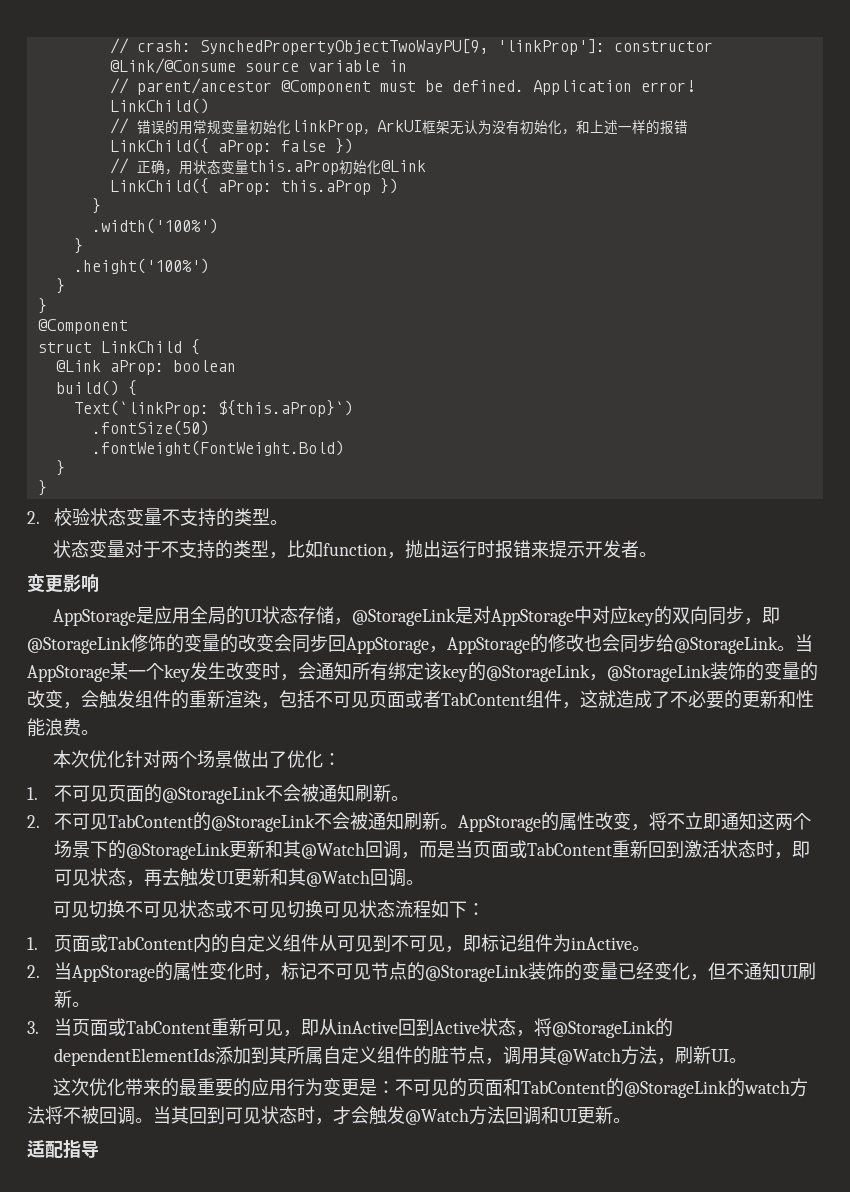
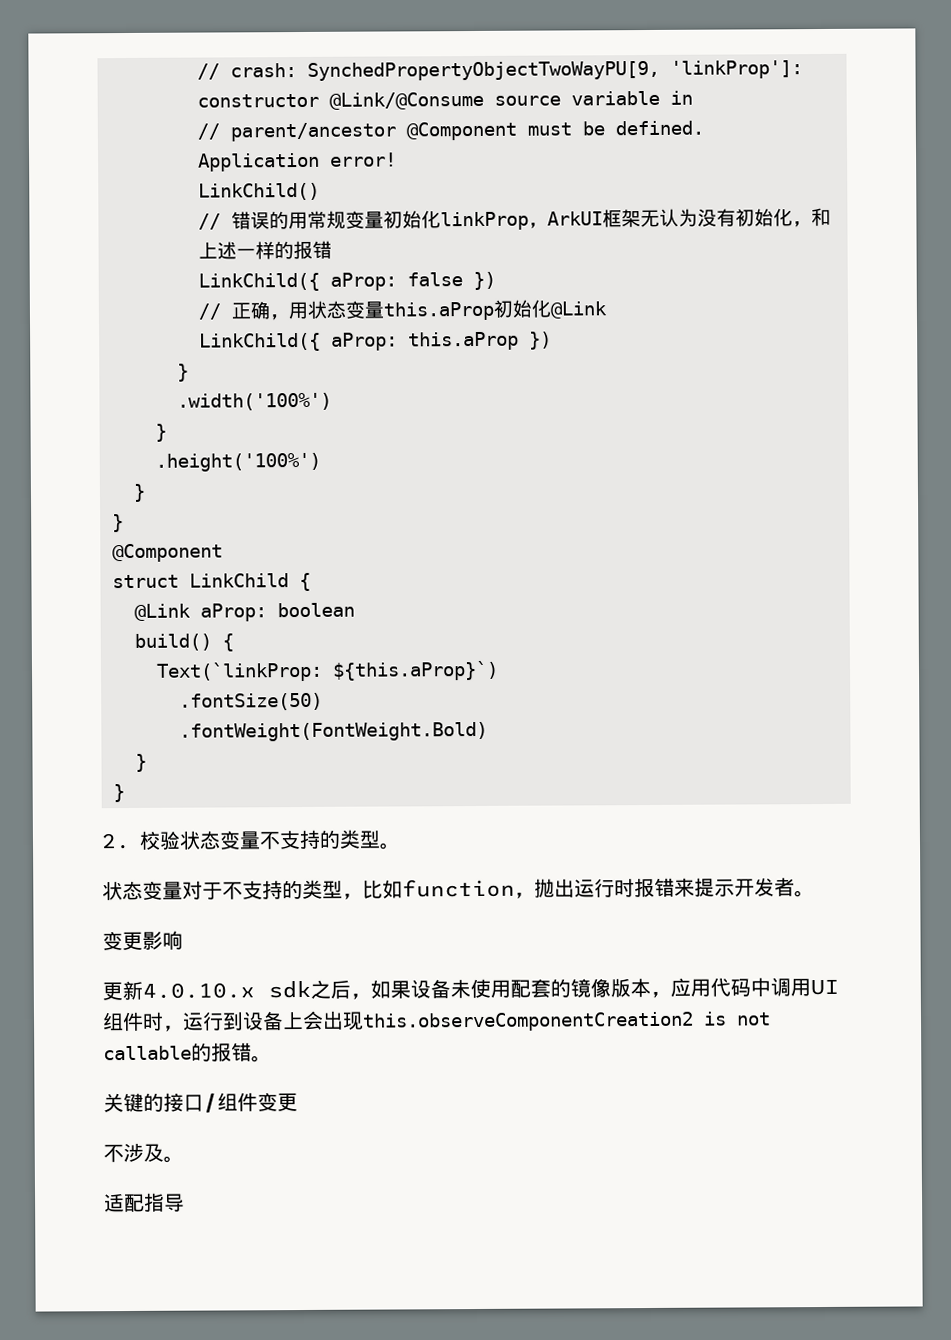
- AppStorage是应用全局的UI状态存储，@StorageLink是对AppStorage中对应key的双向同步，即@StorageLink修饰的变量的改变会同步回AppStorage，AppStorage的修改也会同步给@StorageLink。当AppStorage某一个key发生改变时，会通知所有绑定该key的@StorageLink，@StorageLink装饰的变量的改变，会触发组件的重新渲染，包括不可见页面或者TabContent组件，这就造成了不必要的更新和性能浪费。
- 本次优化针对两个场景做出了优化：
- 1.不可见页面的@StorageLink不会被通知刷新。
- 2.不可见TabContent的@StorageLink不会被通知刷新。AppStorage的属性改变，将不立即通知这两个场景下的@StorageLink更新和其@Watch回调，而是当页面或TabContent重新回到激活状态时，即可见状态，再去触发UI更新和其@Watch回调。
- 可见切换不可见状态或不可见切换可见状态流程如下：
- 1.页面或TabContent内的自定义组件从可见到不可见，即标记组件为inActive。
- 2.当AppStorage的属性变化时，标记不可见节点的@StorageLink装饰的变量已经变化，但不通知UI刷新。
- 3.当页面或TabContent重新可见，即从inActive回到Active状态，将@StorageLink的dependentElementIds添加到其所属自定义组件的脏节点，调用其@Watch方法，刷新UI。
- 这次优化带来的最重要的应用行为变更是：不可见的页面和TabContent的@StorageLink的watch方法将不被回调。当其回到可见状态时，才会触发@Watch方法回调和UI更新。
+ 更新4.0.10.x sdk之后，如果设备未使用配套的镜像版本，应用代码中调用UI组件时，运行到设备上会出现this.observeComponentCreation2 is not callable的报错。
+ 关键的接口/组件变更
+ 不涉及。

